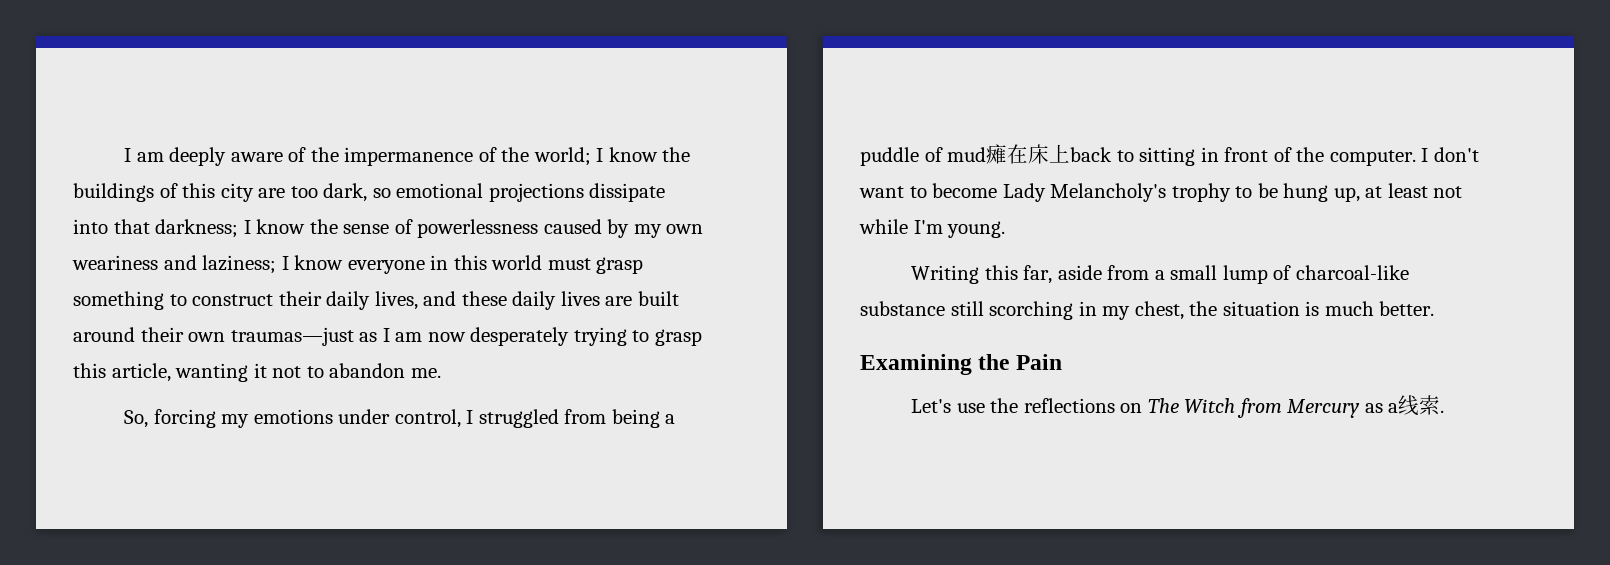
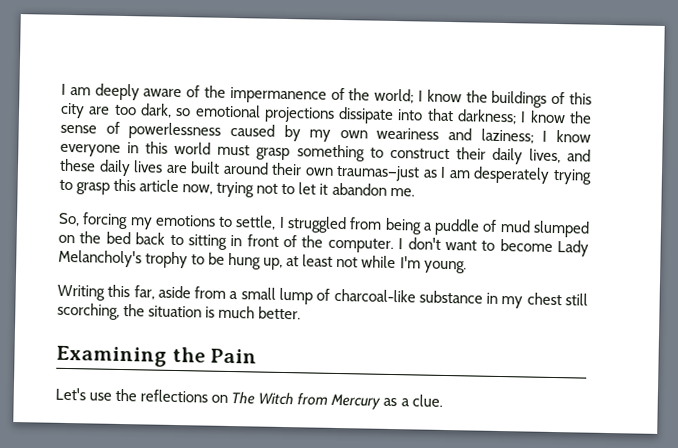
- I know everyone in this world must grasp something to construct their daily lives, and these daily lives are built around their own traumas—just as I am now desperately trying to grasp this article, wanting it not to abandon me.
+ I know everyone in this world must grasp something to construct their daily lives, and these daily lives are built around their own traumas—just as I am desperately trying to grasp this article now, trying not to let it abandon me.
- So, forcing my emotions under control, I struggled from being a puddle of mud瘫在床上back to sitting in front of the computer.
+ So, forcing my emotions to settle, I struggled from being a puddle of mud slumped on the bed back to sitting in front of the computer.
- Writing this far, aside from a small lump of charcoal-like substance still scorching in my chest, the situation is much better.
+ Writing this far, aside from a small lump of charcoal-like substance in my chest still scorching, the situation is much better.
- Let's use the reflections on The Witch from Mercury as a线索.
+ Let's use the reflections on The Witch from Mercury as a clue.

